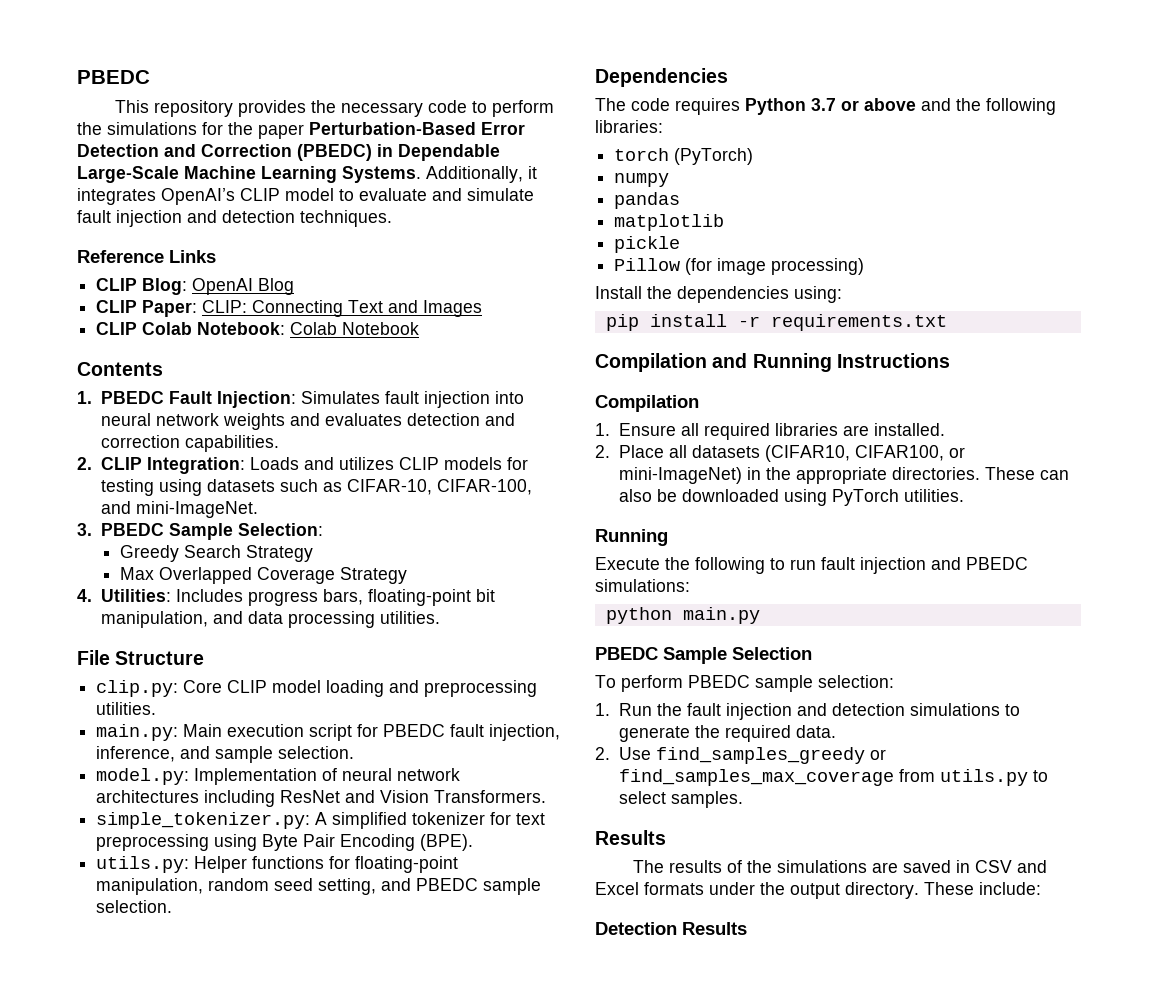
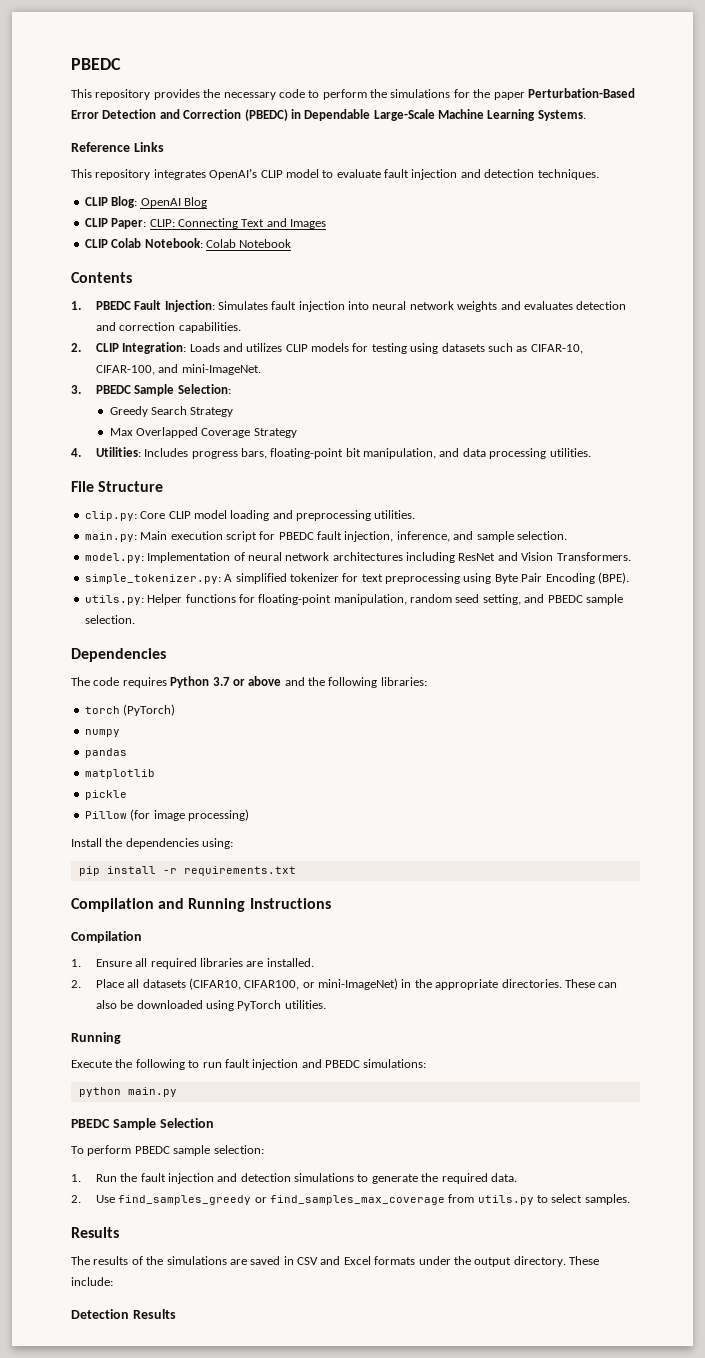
- This repository provides the necessary code to perform the simulations for the paper Perturbation-Based Error Detection and Correction (PBEDC) in Dependable Large-Scale Machine Learning Systems. Additionally, it integrates OpenAI’s CLIP model to evaluate and simulate fault injection and detection techniques.
+ This repository provides the necessary code to perform the simulations for the paper Perturbation-Based Error Detection and Correction (PBEDC) in Dependable Large-Scale Machine Learning Systems.
+ Reference Links
+ This repository integrates OpenAI’s CLIP model to evaluate fault injection and detection techniques.
- Reference Links

